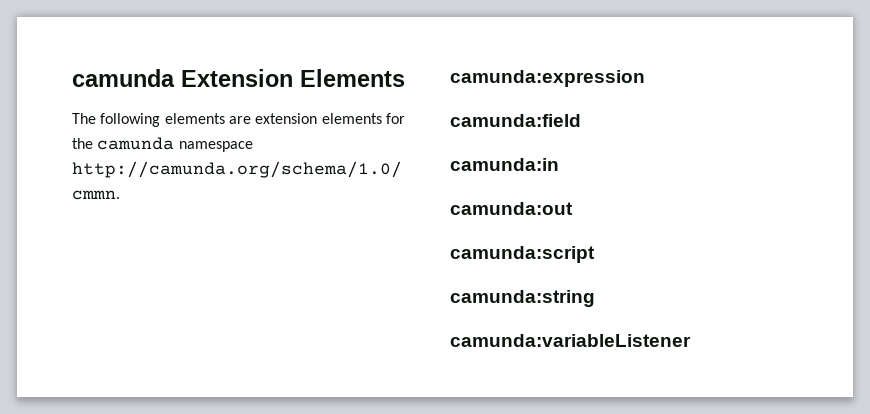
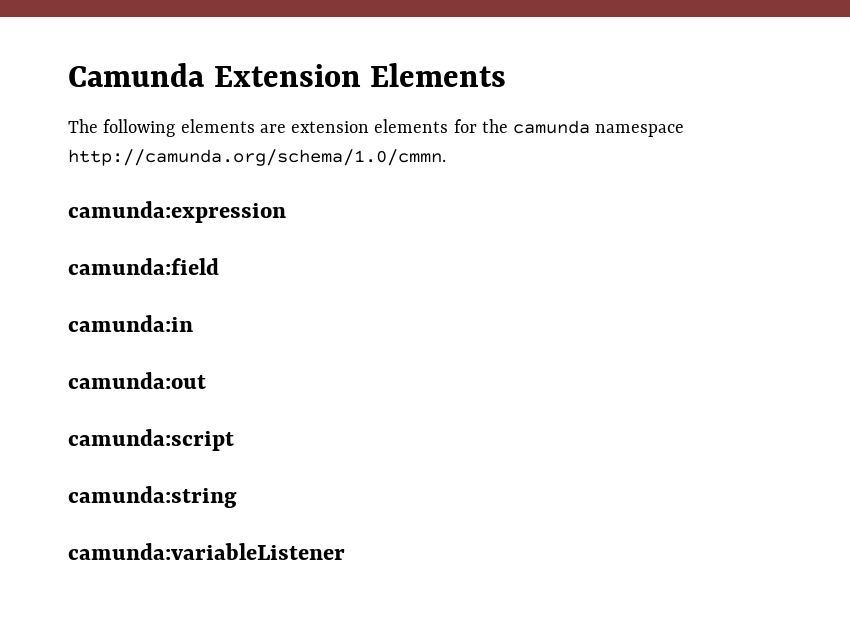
- camunda Extension Elements
+ Camunda Extension Elements

